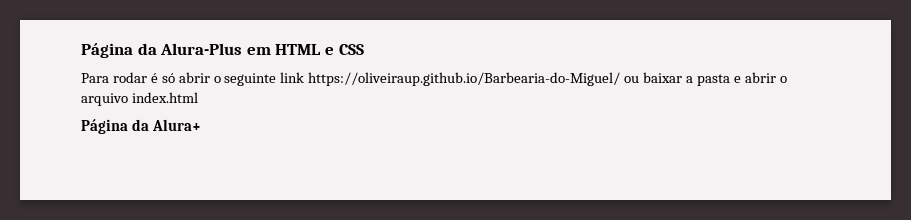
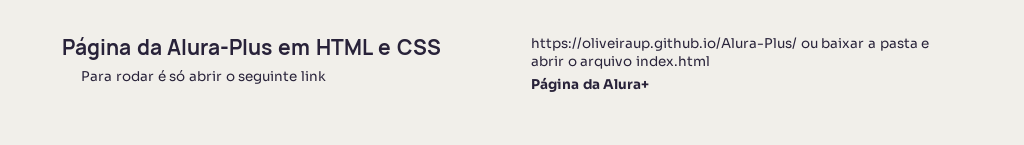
- Para rodar é só abrir o seguinte link https://oliveiraup.github.io/Barbearia-do-Miguel/ ou baixar a pasta e abrir o arquivo index.html
+ Para rodar é só abrir o seguinte link https://oliveiraup.github.io/Alura-Plus/ ou baixar a pasta e abrir o arquivo index.html

